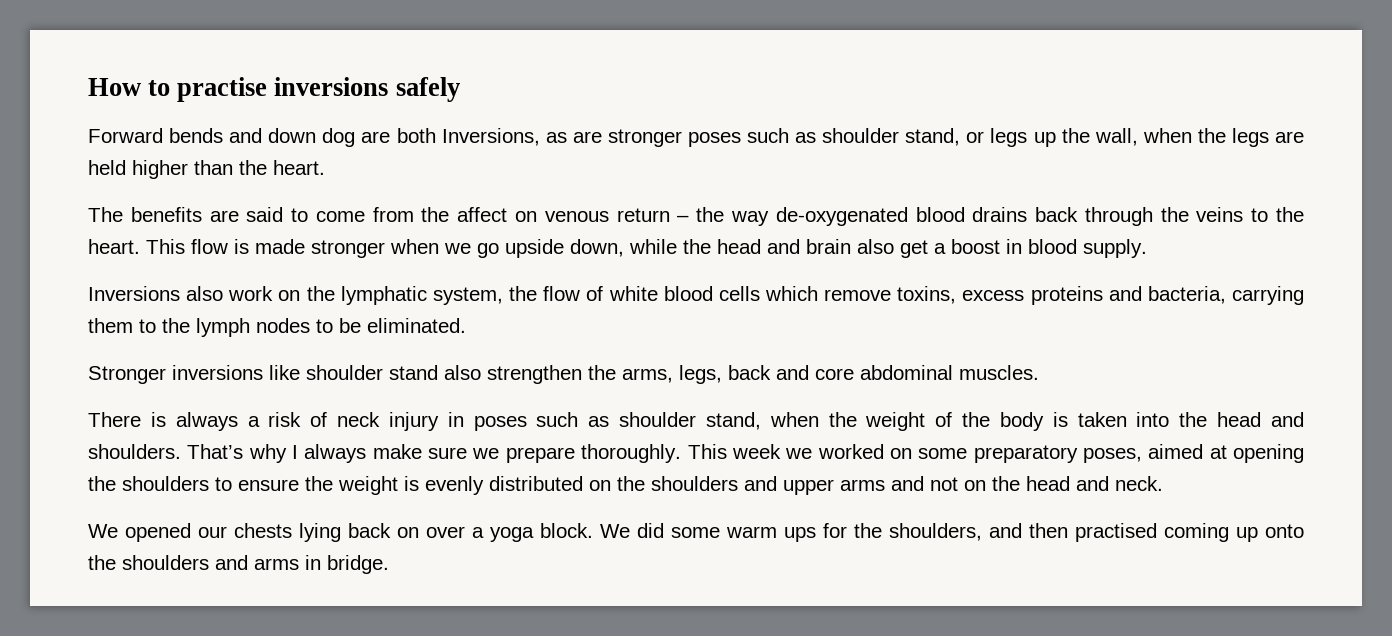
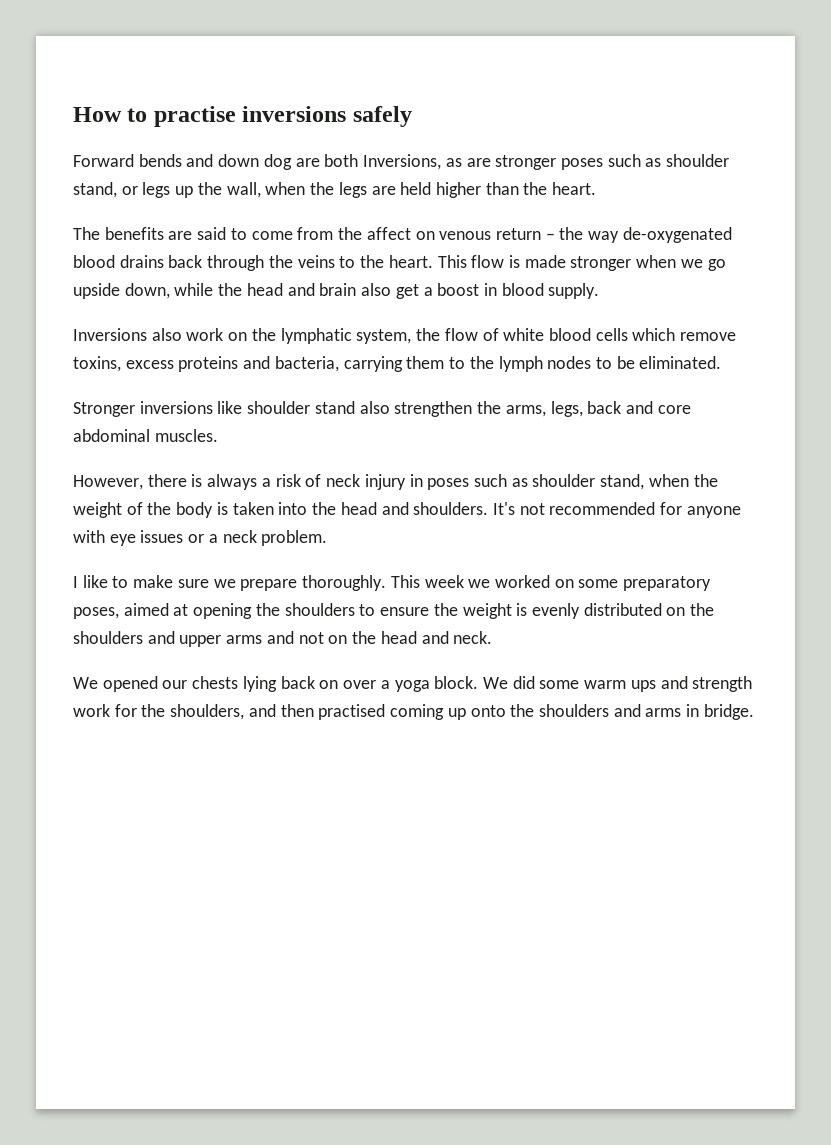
- There is always a risk of neck injury in poses such as shoulder stand, when the weight of the body is taken into the head and shoulders.
+ However, there is always a risk of neck injury in poses such as shoulder stand, when the weight of the body is taken into the head and shoulders.
- That’s why I always make sure we prepare thoroughly.
+ It's not recommended for anyone with eye issues or a neck problem.
+ I like to make sure we prepare thoroughly.
- We did some warm ups for the shoulders, and then practised coming up onto the shoulders and arms in bridge.
+ We did some warm ups and strength work for the shoulders, and then practised coming up onto the shoulders and arms in bridge.

